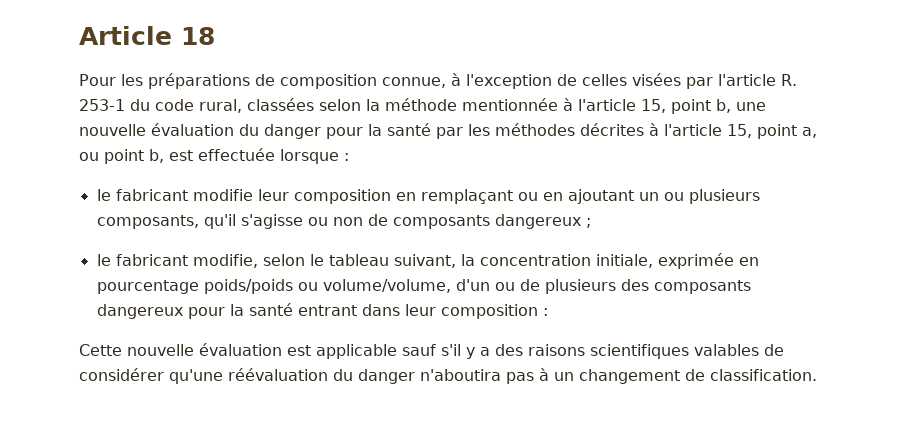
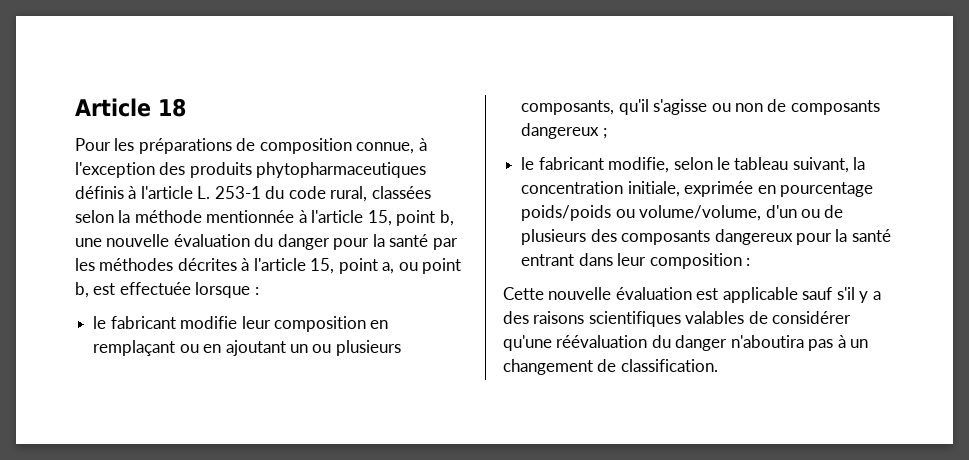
- Pour les préparations de composition connue, à l'exception de celles visées par l'article R. 253-1 du code rural, classées selon la méthode mentionnée à l'article 15, point b, une nouvelle évaluation du danger pour la santé par les méthodes décrites à l'article 15, point a, ou point b, est effectuée lorsque :
+ Pour les préparations de composition connue, à l'exception des produits phytopharmaceutiques définis à l'article L. 253-1 du code rural, classées selon la méthode mentionnée à l'article 15, point b, une nouvelle évaluation du danger pour la santé par les méthodes décrites à l'article 15, point a, ou point b, est effectuée lorsque :

